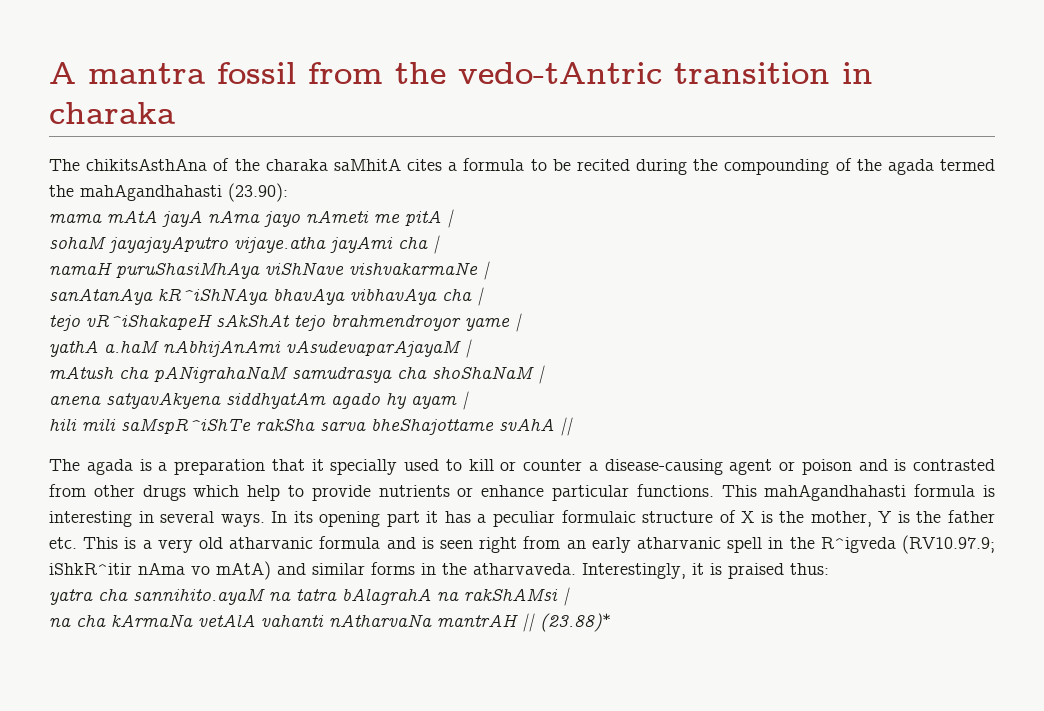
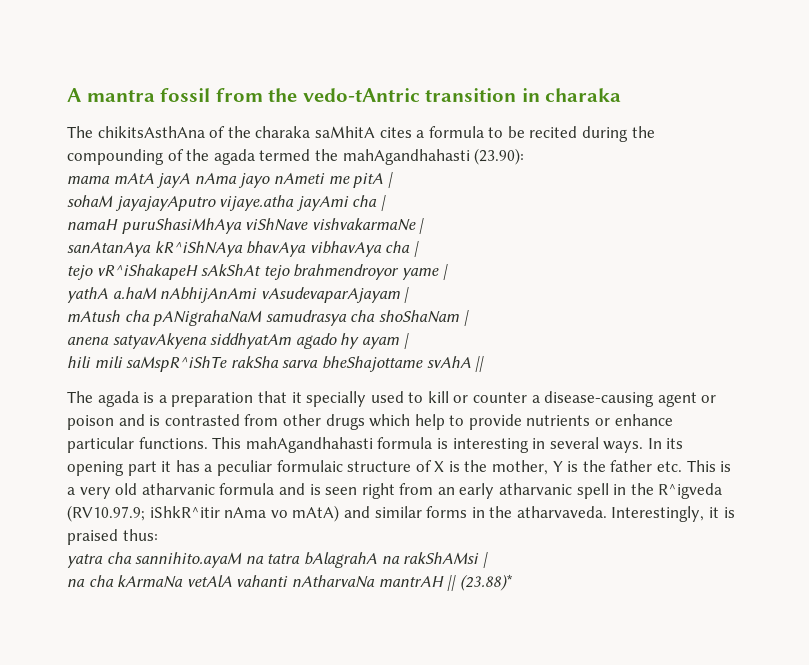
- yathA a.haM nAbhijAnAmi vAsudevaparAjayaM |
+ yathA a.haM nAbhijAnAmi vAsudevaparAjayam |
- mAtush cha pANigrahaNaM samudrasya cha shoShaNaM |
+ mAtush cha pANigrahaNaM samudrasya cha shoShaNam |

